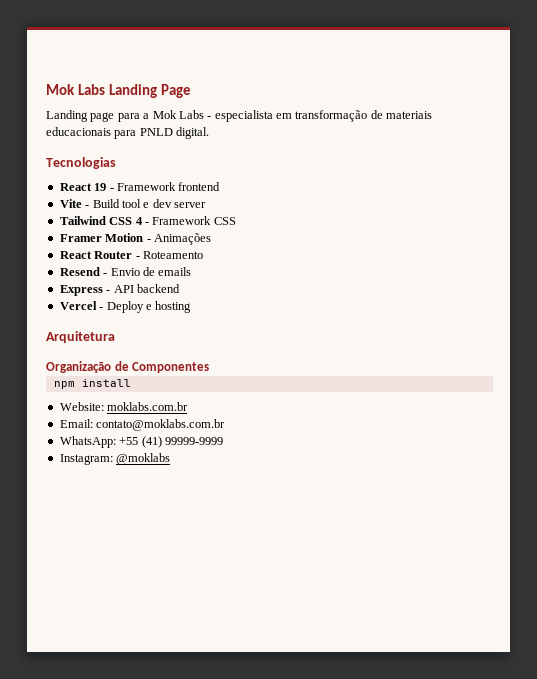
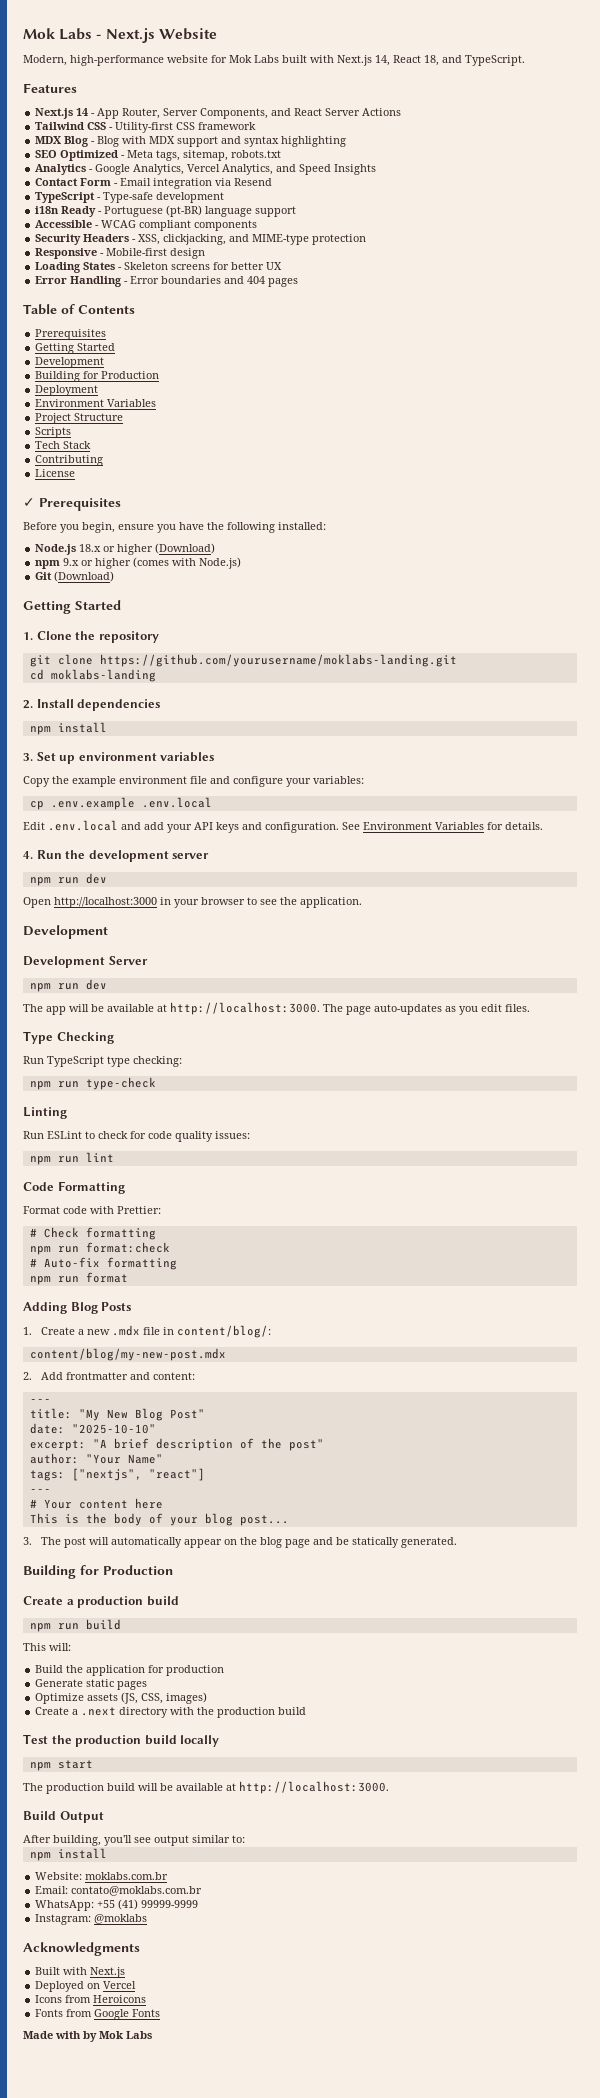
- Mok Labs Landing Page
- Landing page para a Mok Labs - especialista em transformação de materiais educacionais para PNLD digital.
- Tecnologias
- React 19 - Framework frontend
- Vite - Build tool e dev server
- Tailwind CSS 4 - Framework CSS
- Framer Motion - Animações
- React Router - Roteamento
- Resend - Envio de emails
- Express - API backend
- Vercel - Deploy e hosting
- Arquitetura
- Organização de Componentes
+ Mok Labs - Next.js Website
+ Modern, high-performance website for Mok Labs built with Next.js 14, React 18, and TypeScript.
+ Features
+ Next.js 14 - App Router, Server Components, and React Server Actions
+ Tailwind CSS - Utility-first CSS framework
+ MDX Blog - Blog with MDX support and syntax highlighting
+ SEO Optimized - Meta tags, sitemap, robots.txt
+ Analytics - Google Analytics, Vercel Analytics, and Speed Insights
+ Contact Form - Email integration via Resend
+ TypeScript - Type-safe development
+ i18n Ready - Portuguese (pt-BR) language support
+ Accessible - WCAG compliant components
+ Security Headers - XSS, clickjacking, and MIME-type protection
+ Responsive - Mobile-first design
+ Loading States - Skeleton screens for better UX
+ Error Handling - Error boundaries and 404 pages
+ Table of Contents
+ Prerequisites
+ Getting Started
+ Development
+ Building for Production
+ Deployment
+ Environment Variables
+ Project Structure
+ Scripts
+ Tech Stack
+ Contributing
+ License
+ ✓ Prerequisites
+ Before you begin, ensure you have the following installed:
+ Node.js 18.x or higher (Download)
+ npm 9.x or higher (comes with Node.js)
+ Git (Download)
+ Getting Started
+ 1. Clone the repository
+ git clone https://github.com/yourusername/moklabs-landing.git
+ cd moklabs-landing
+ 2. Install dependencies
+ npm install
+ 3. Set up environment variables
+ Copy the example environment file and configure your variables:
+ cp .env.example .env.local
+ Edit .env.local and add your API keys and configuration. See Environment Variables for details.
+ 4. Run the development server
+ npm run dev
+ Open http://localhost:3000 in your browser to see the application.
+ Development
+ Development Server
+ npm run dev
+ The app will be available at http://localhost:3000. The page auto-updates as you edit files.
+ Type Checking
+ Run TypeScript type checking:
+ npm run type-check
+ Linting
+ Run ESLint to check for code quality issues:
+ npm run lint
+ Code Formatting
+ Format code with Prettier:
+ # Check formatting
+ npm run format:check
+ # Auto-fix formatting
+ npm run format
+ Adding Blog Posts
+ 1. Create a new .mdx file in content/blog/:
+ content/blog/my-new-post.mdx
+ 2. Add frontmatter and content:
+ ---
+ title: "My New Blog Post"
+ date: "2025-10-10"
+ excerpt: "A brief description of the post"
+ author: "Your Name"
+ tags: ["nextjs", "react"]
+ ---
+ # Your content here
+ This is the body of your blog post...
+ 3. The post will automatically appear on the blog page and be statically generated.
+ Building for Production
+ Create a production build
+ npm run build
+ This will:
+ Build the application for production
+ Generate static pages
+ Optimize assets (JS, CSS, images)
+ Create a .next directory with the production build
+ Test the production build locally
+ npm start
+ The production build will be available at http://localhost:3000.
+ Build Output
+ After building, you'll see output similar to:
+ Acknowledgments
+ Built with Next.js
+ Deployed on Vercel
+ Icons from Heroicons
+ Fonts from Google Fonts
+ Made with by Mok Labs

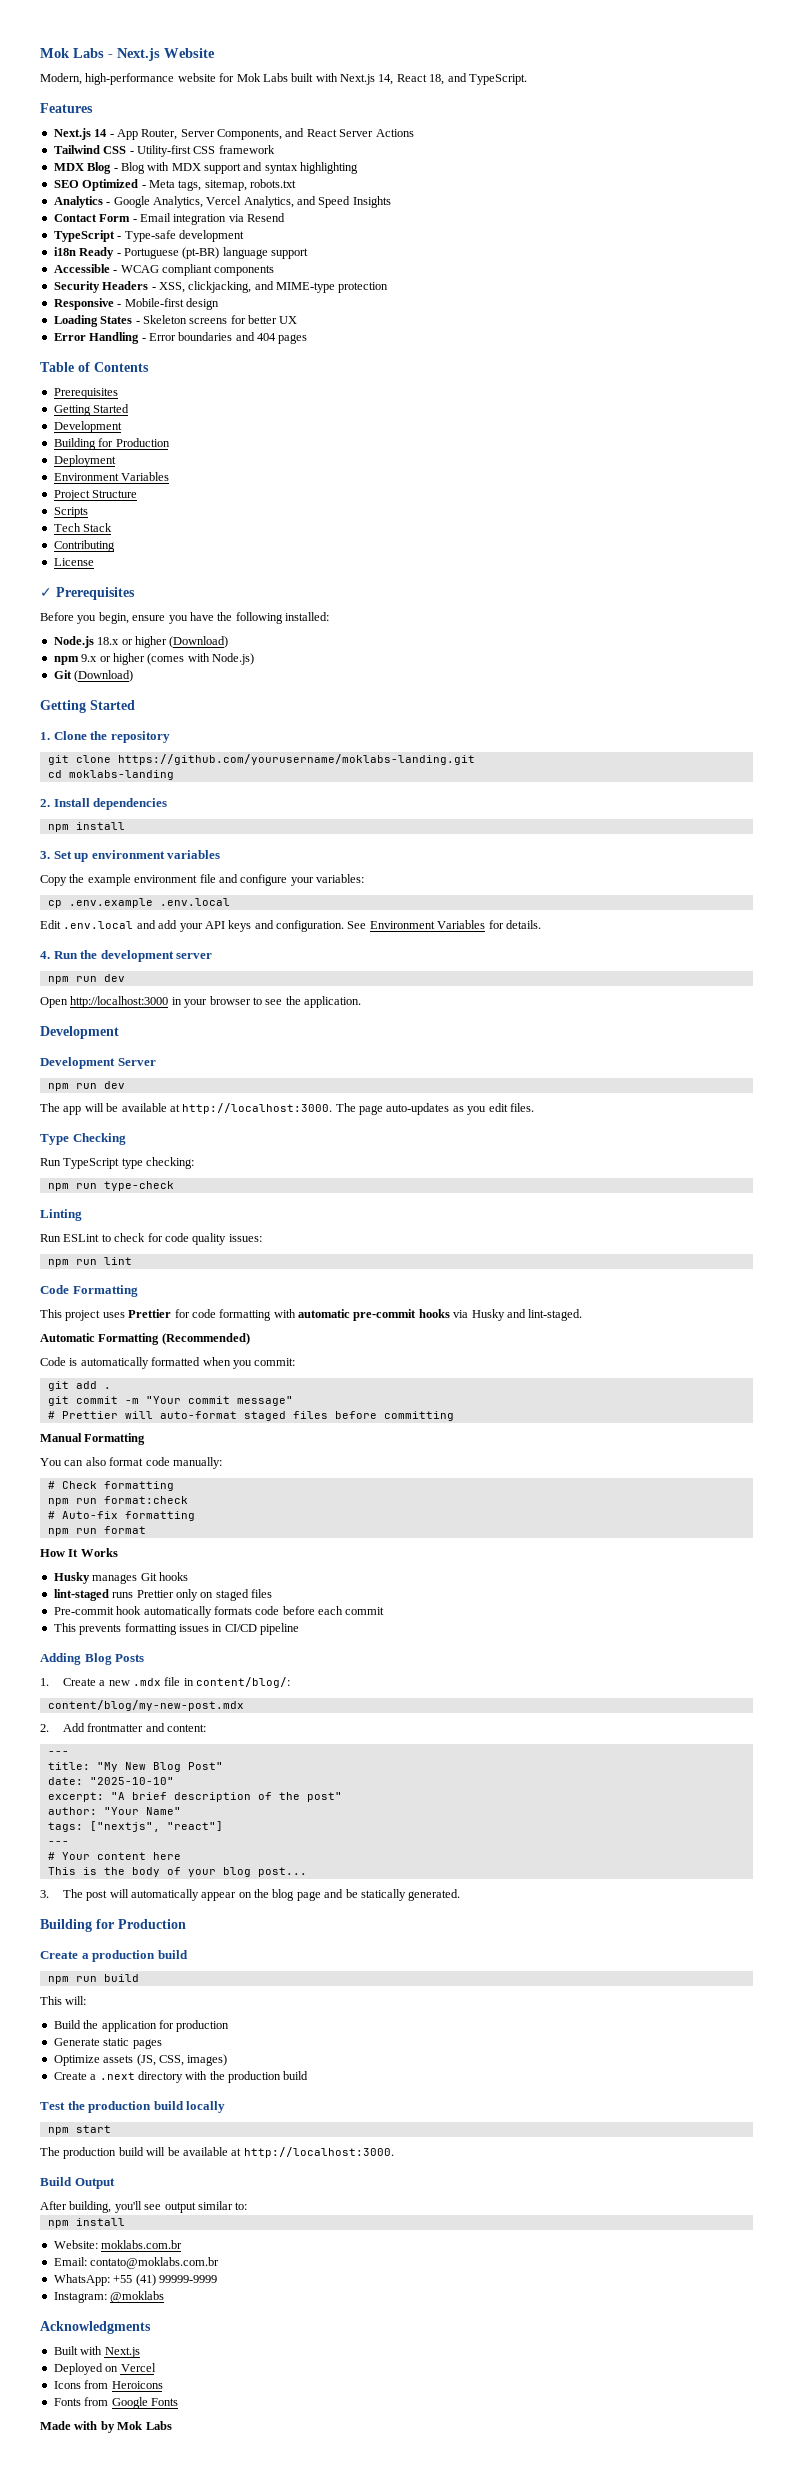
- Format code with Prettier:
+ This project uses Prettier for code formatting with automatic pre-commit hooks via Husky and lint-staged.
+ Automatic Formatting (Recommended)
+ Code is automatically formatted when you commit:
+ git add .
+ git commit -m "Your commit message"
+ # Prettier will auto-format staged files before committing
+ Manual Formatting
+ You can also format code manually:
+ How It Works
+ Husky manages Git hooks
+ lint-staged runs Prettier only on staged files
+ Pre-commit hook automatically formats code before each commit
+ This prevents formatting issues in CI/CD pipeline

